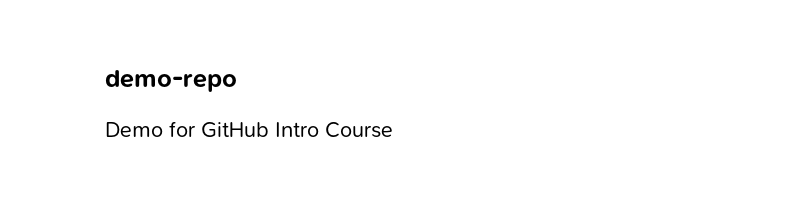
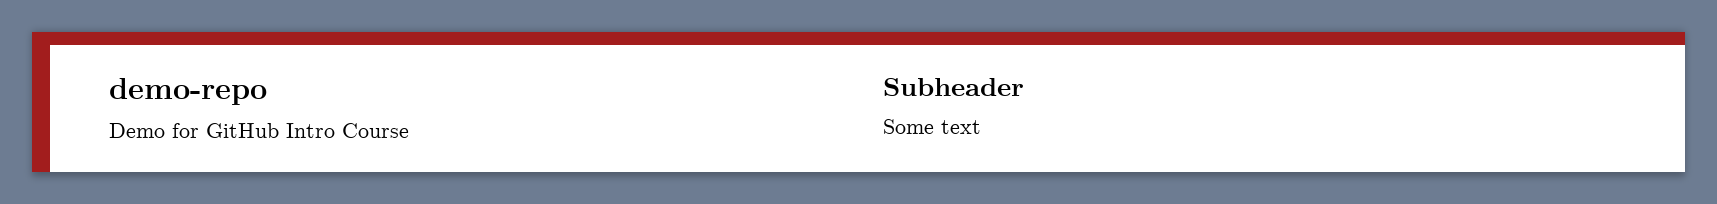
+ Subheader
+ Some text

